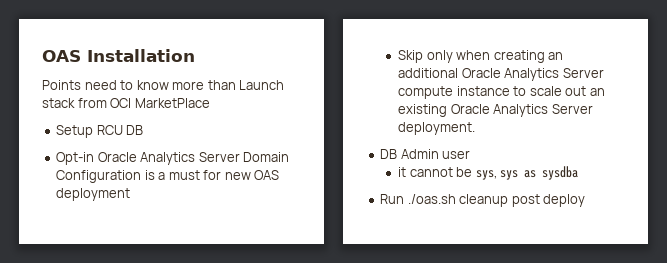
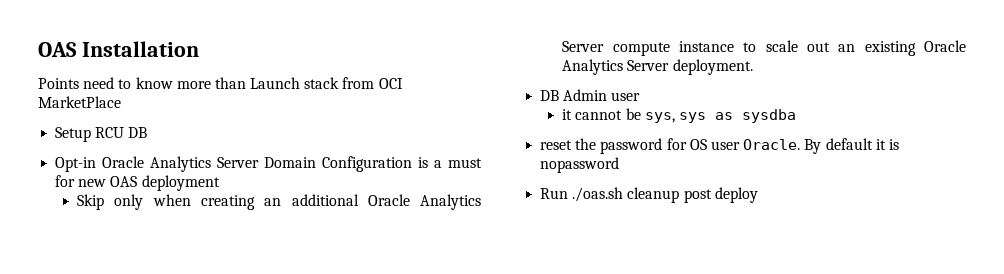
+ reset the password for OS user Oracle. By default it is nopassword

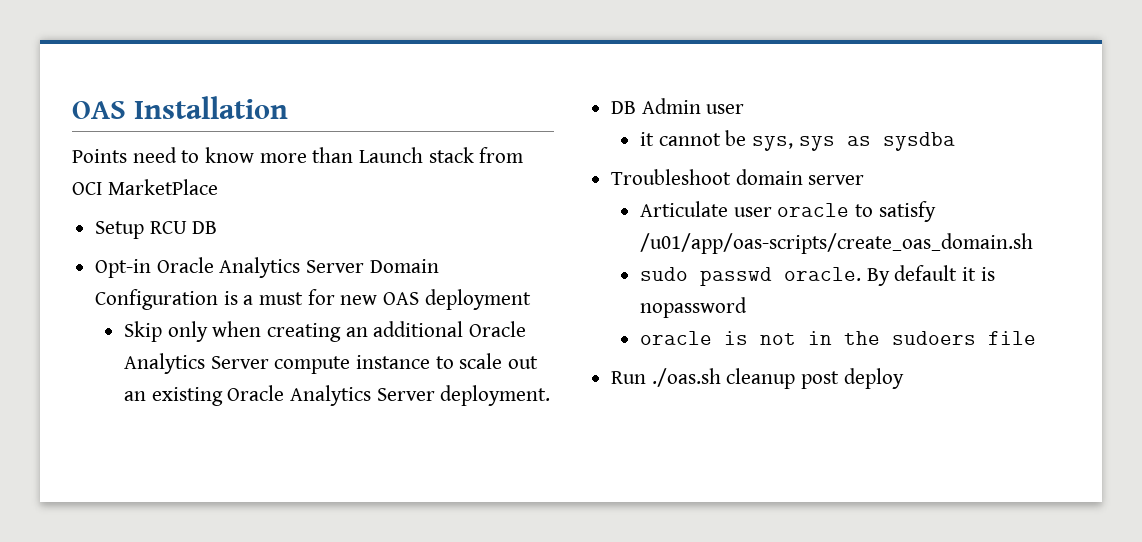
- reset the password for OS user Oracle.
+ Troubleshoot domain server
+ Articulate user oracle to satisfy /u01/app/oas-scripts/create_oas_domain.sh
+ sudo passwd oracle.
+ oracle is not in the sudoers file

